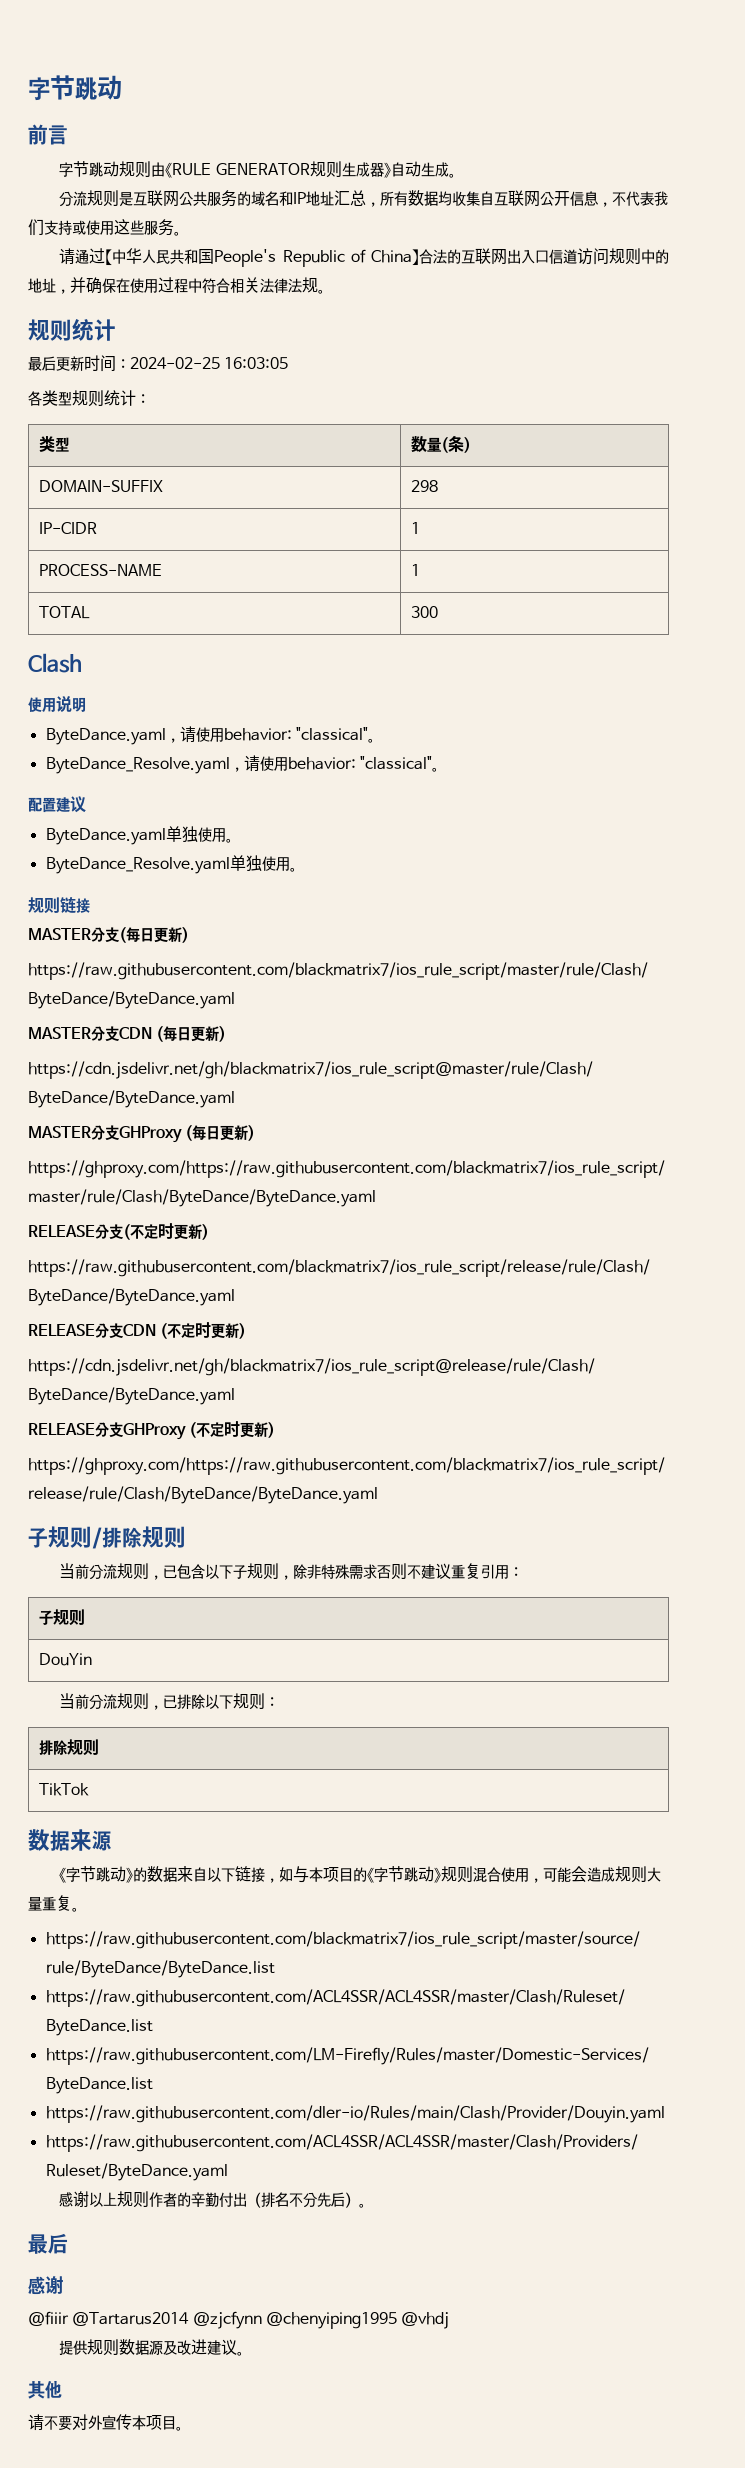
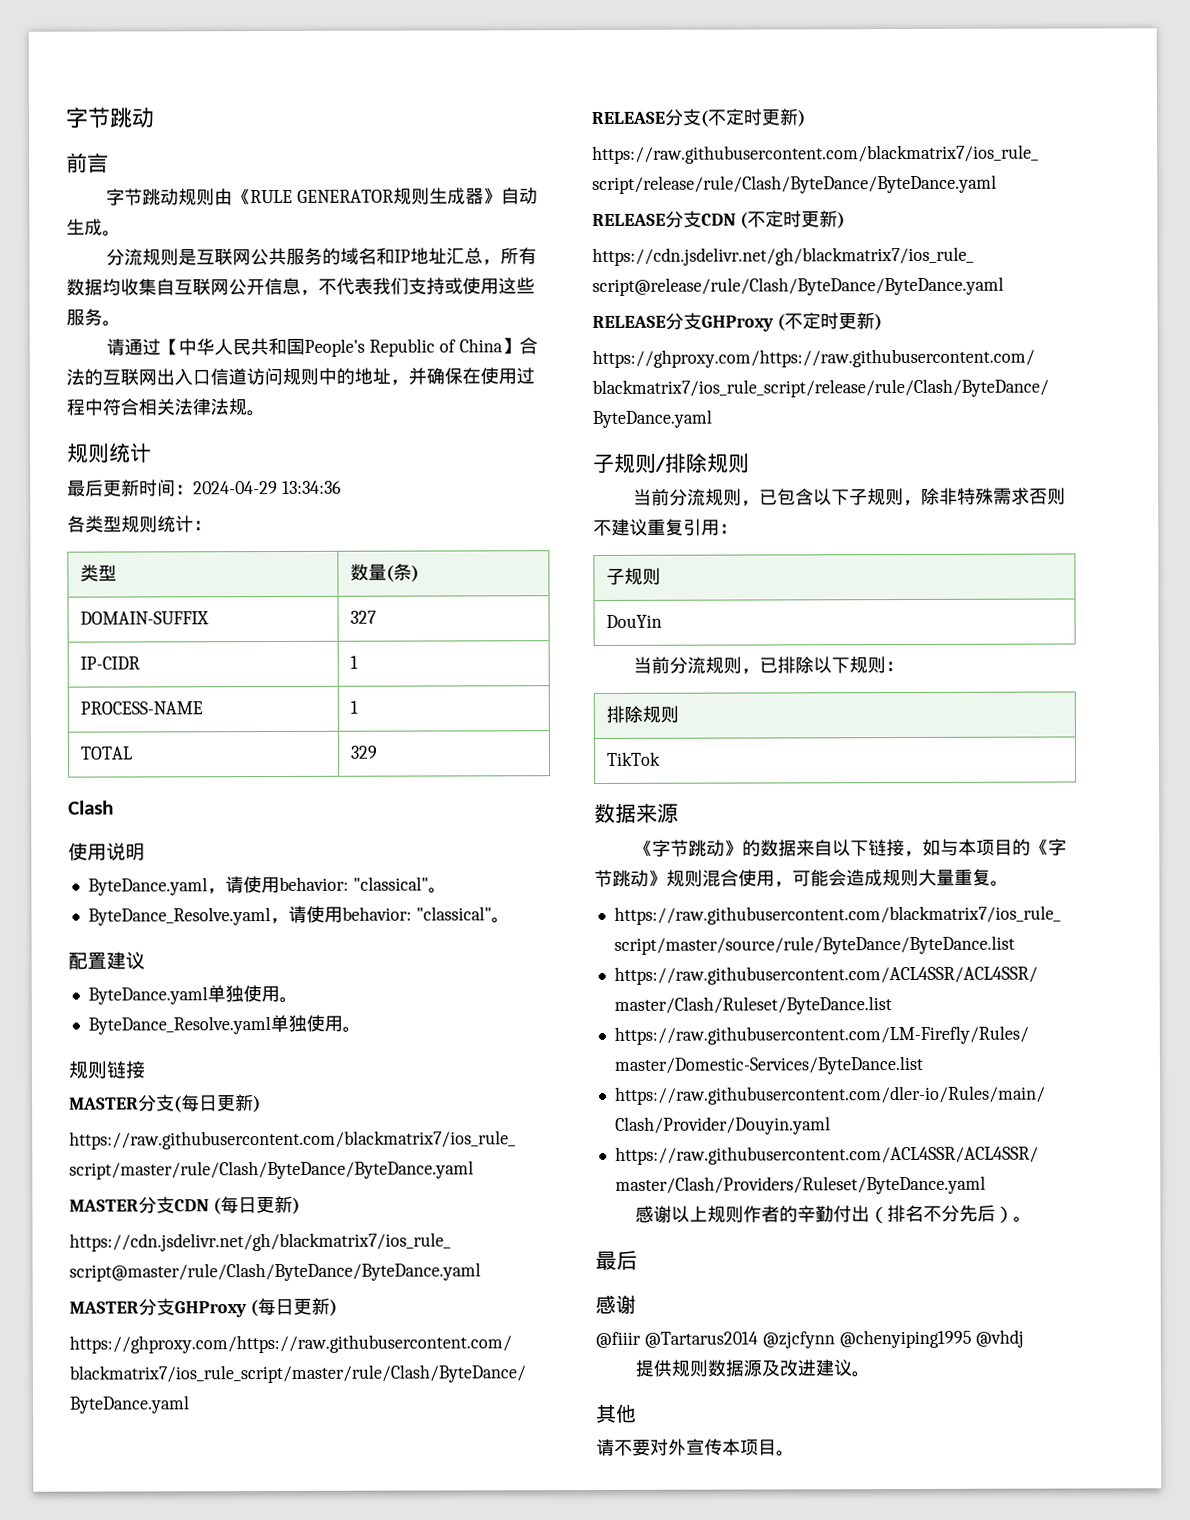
- 最后更新时间：2024-02-25 16:03:05
+ 最后更新时间：2024-04-29 13:34:36
- DOMAIN-SUFFIX | 298
+ DOMAIN-SUFFIX | 327
- TOTAL | 300
+ TOTAL | 329

